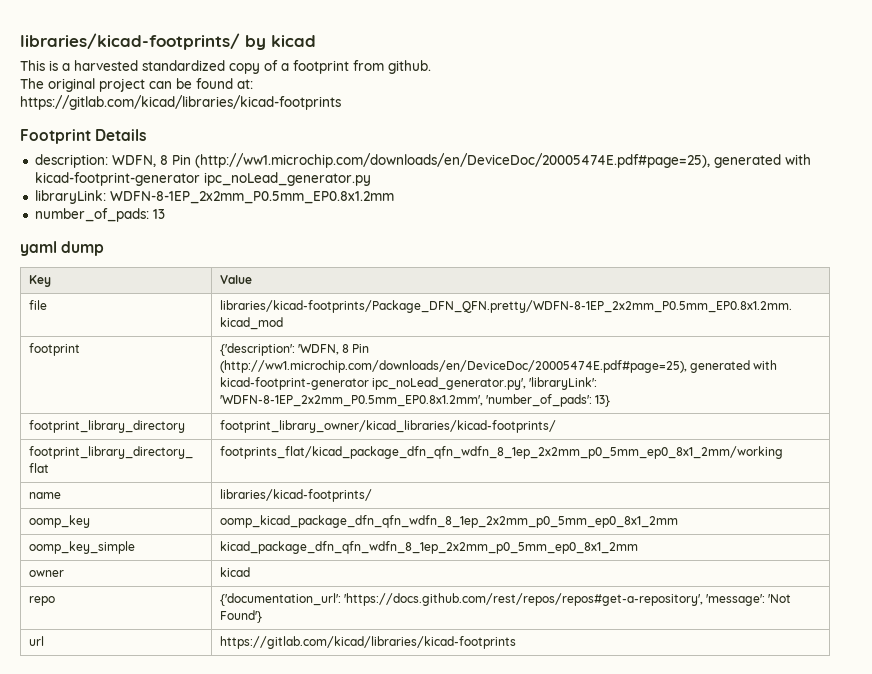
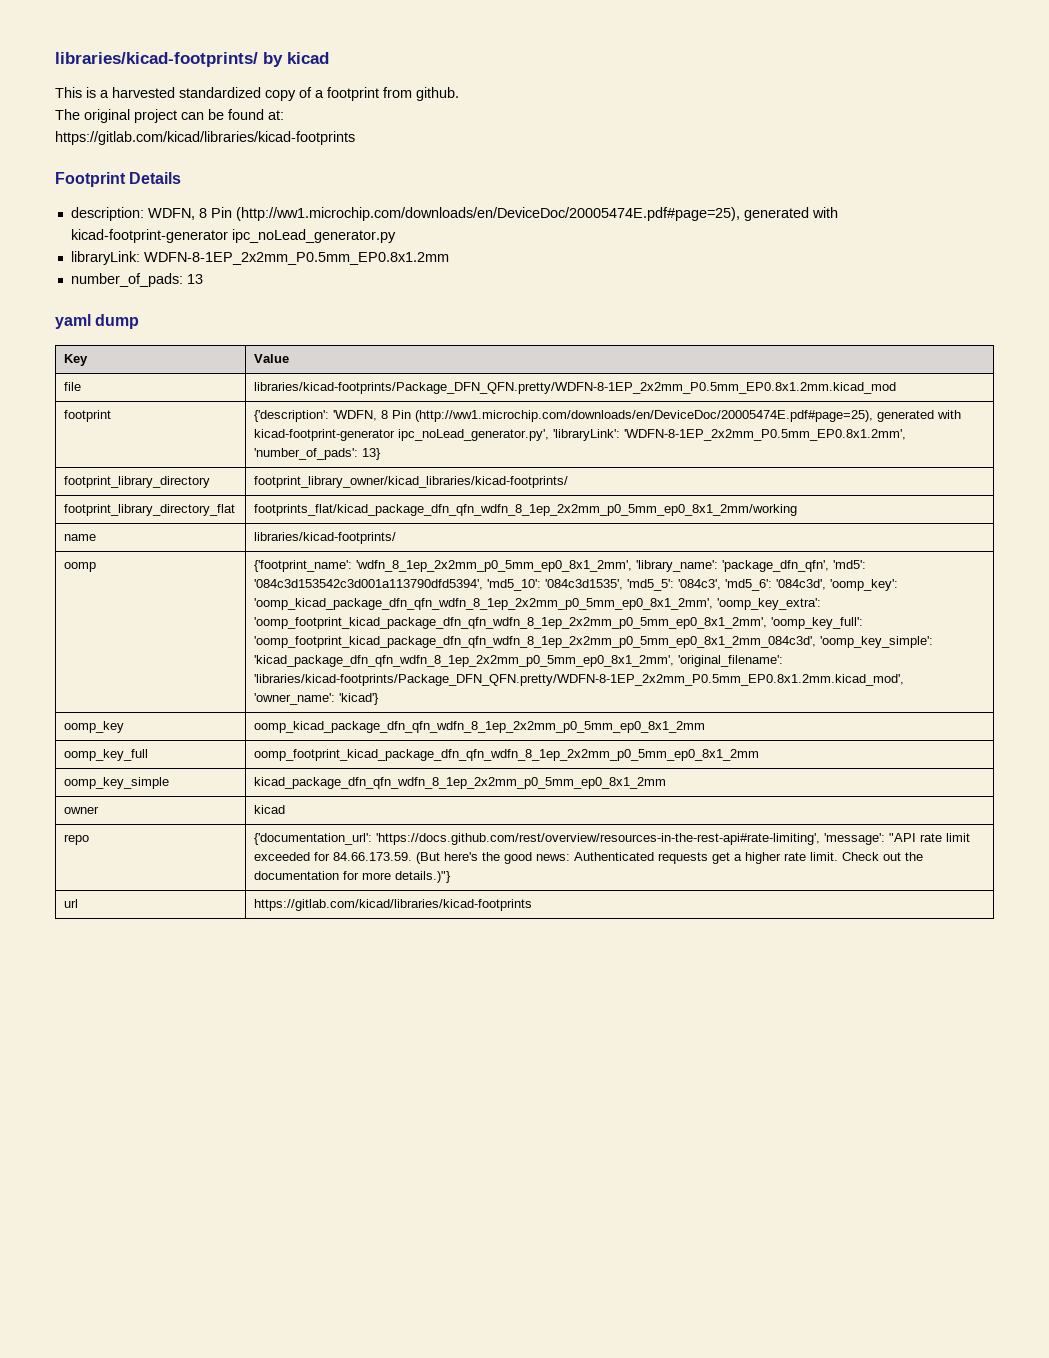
+ oomp | {'footprint_name': 'wdfn_8_1ep_2x2mm_p0_5mm_ep0_8x1_2mm', 'library_name': 'package_dfn_qfn', 'md5': '084c3d153542c3d001a113790dfd5394', 'md5_10': '084c3d1535', 'md5_5': '084c3', 'md5_6': '084c3d', 'oomp_key': 'oomp_kicad_package_dfn_qfn_wdfn_8_1ep_2x2mm_p0_5mm_ep0_8x1_2mm', 'oomp_key_extra': 'oomp_footprint_kicad_package_dfn_qfn_wdfn_8_1ep_2x2mm_p0_5mm_ep0_8x1_2mm', 'oomp_key_full': 'oomp_footprint_kicad_package_dfn_qfn_wdfn_8_1ep_2x2mm_p0_5mm_ep0_8x1_2mm_084c3d', 'oomp_key_simple': 'kicad_package_dfn_qfn_wdfn_8_1ep_2x2mm_p0_5mm_ep0_8x1_2mm', 'original_filename': 'libraries/kicad-footprints/Package_DFN_QFN.pretty/WDFN-8-1EP_2x2mm_P0.5mm_EP0.8x1.2mm.kicad_mod', 'owner_name': 'kicad'}
+ oomp_key_full | oomp_footprint_kicad_package_dfn_qfn_wdfn_8_1ep_2x2mm_p0_5mm_ep0_8x1_2mm
- repo | {'documentation_url': 'https://docs.github.com/rest/repos/repos#get-a-repository', 'message': 'Not Found'}
+ repo | {'documentation_url': 'https://docs.github.com/rest/overview/resources-in-the-rest-api#rate-limiting', 'message': "API rate limit exceeded for 84.66.173.59. (But here's the good news: Authenticated requests get a higher rate limit. Check out the documentation for more details.)"}

